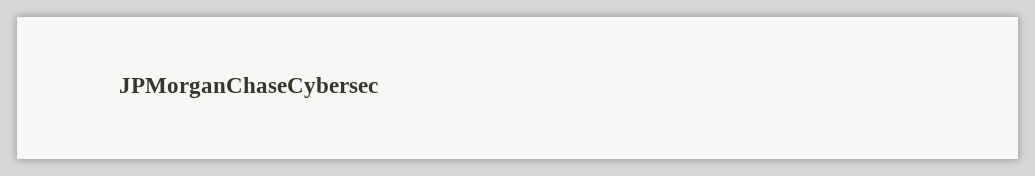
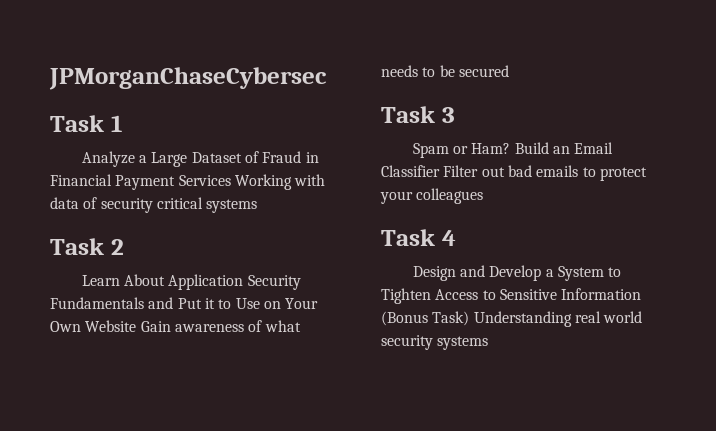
+ Task 1
+ Analyze a Large Dataset of Fraud in Financial Payment Services Working with data of security critical systems
+ Task 2
+ Learn About Application Security Fundamentals and Put it to Use on Your Own Website Gain awareness of what needs to be secured
+ Task 3
+ Spam or Ham? Build an Email Classifier Filter out bad emails to protect your colleagues
+ Task 4
+ Design and Develop a System to Tighten Access to Sensitive Information (Bonus Task) Understanding real world security systems

